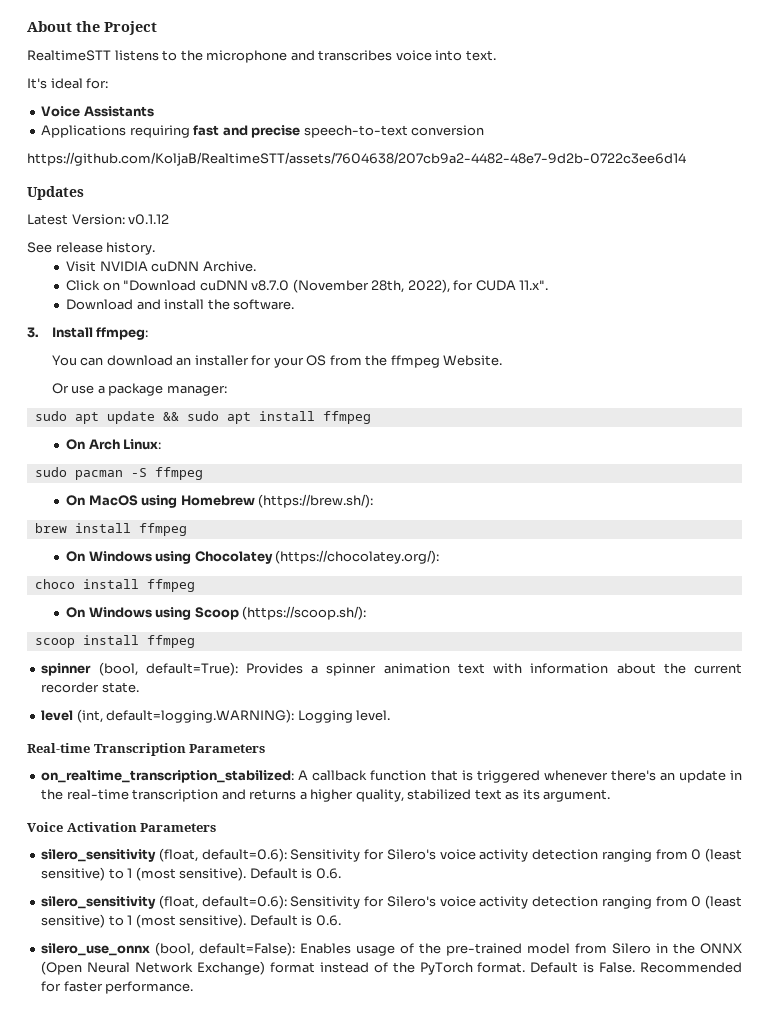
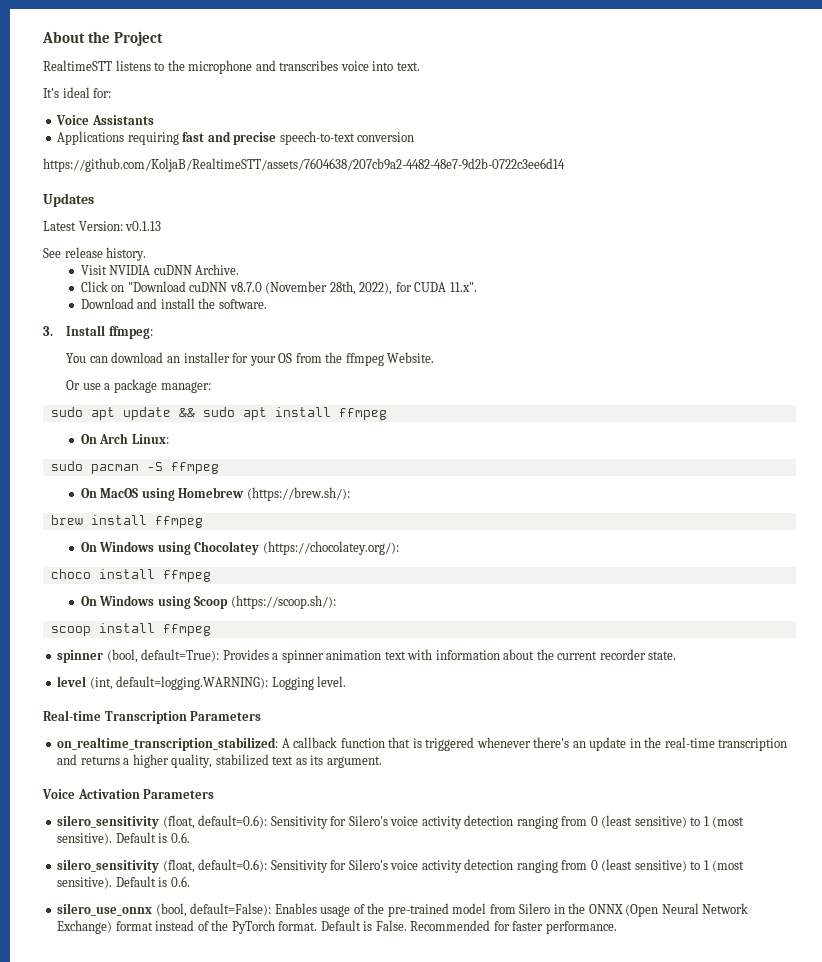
- Latest Version: v0.1.12
+ Latest Version: v0.1.13

